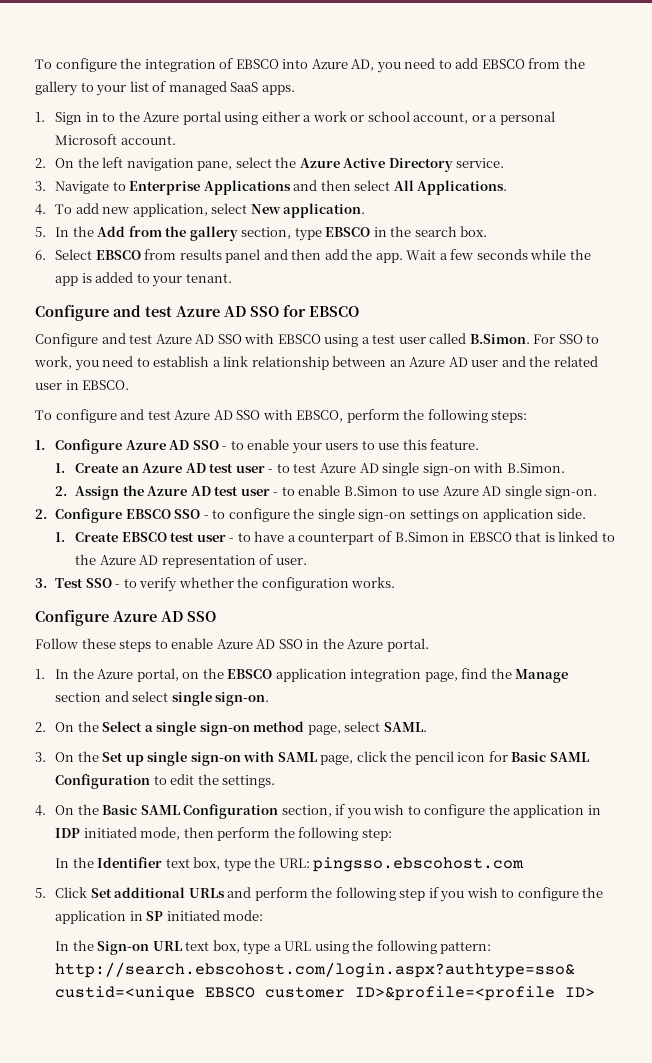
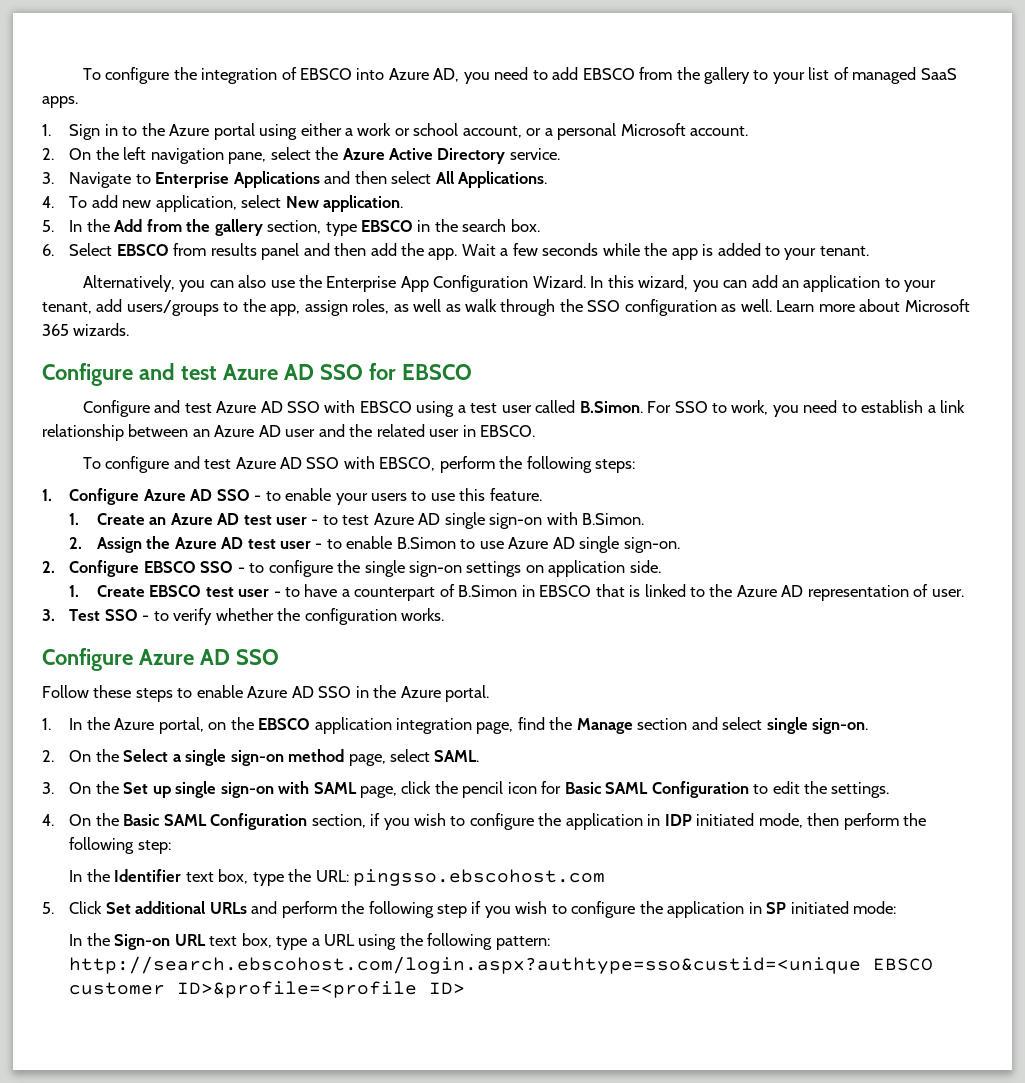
+ Alternatively, you can also use the Enterprise App Configuration Wizard. In this wizard, you can add an application to your tenant, add users/groups to the app, assign roles, as well as walk through the SSO configuration as well. Learn more about Microsoft 365 wizards.

